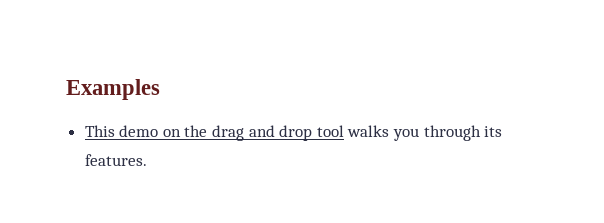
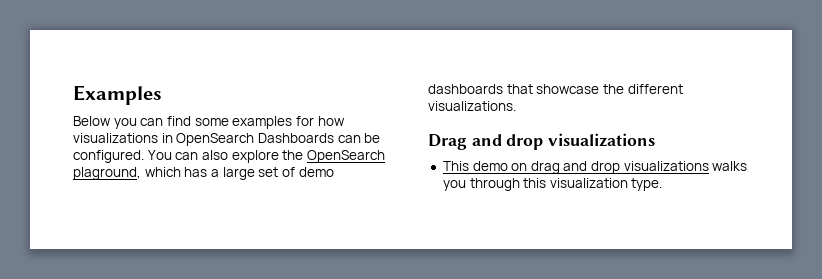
+ Below you can find some examples for how visualizations in OpenSearch Dashboards can be configured. You can also explore the OpenSearch plaground, which has a large set of demo dashboards that showcase the different visualizations.
+ Drag and drop visualizations
- This demo on the drag and drop tool walks you through its features.
+ This demo on drag and drop visualizations walks you through this visualization type.

